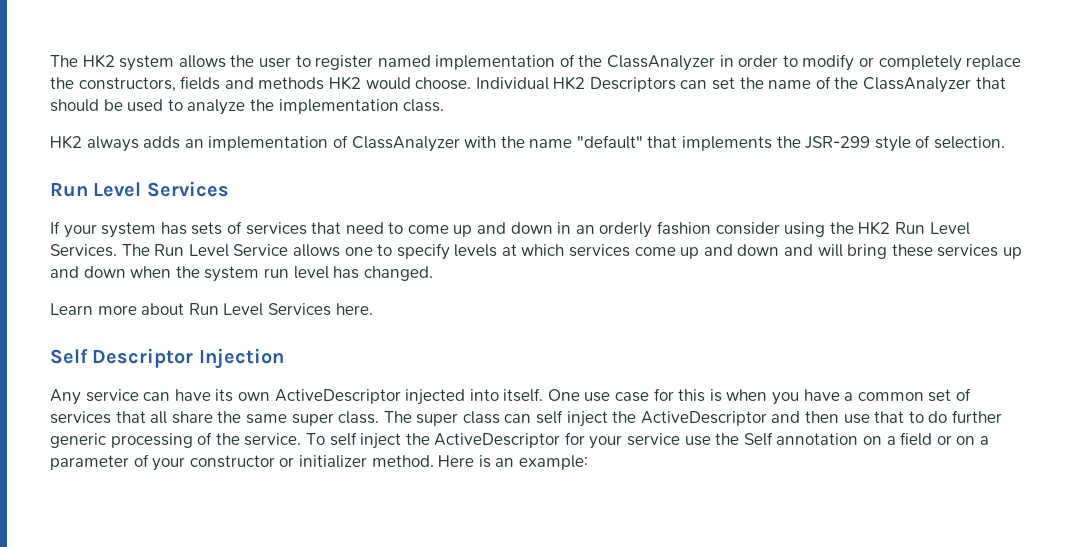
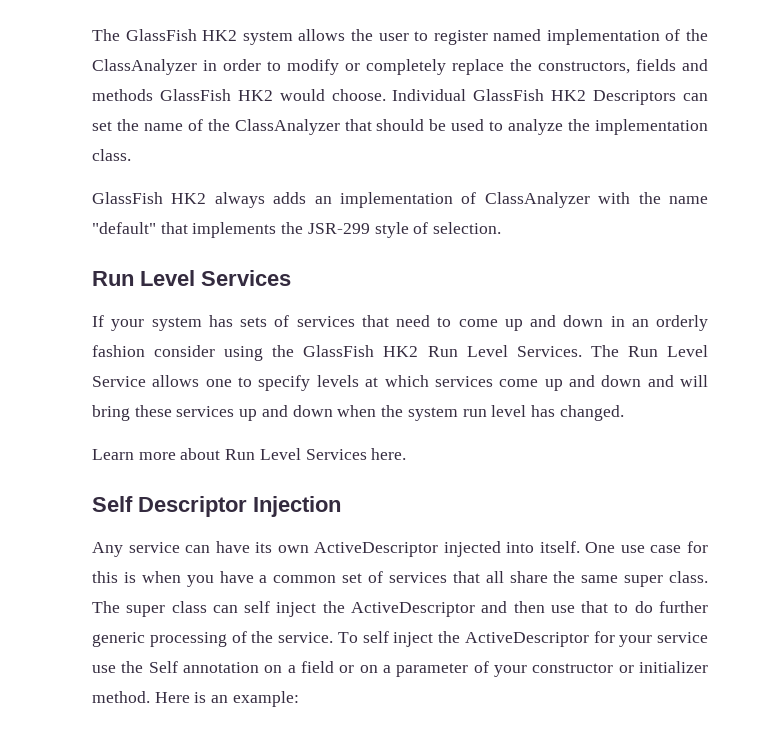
- The HK2 system allows the user to register named implementation of the ClassAnalyzer in order to modify or completely replace the constructors, fields and methods HK2 would choose.
+ The GlassFish HK2 system allows the user to register named implementation of the ClassAnalyzer in order to modify or completely replace the constructors, fields and methods GlassFish HK2 would choose.
- Individual HK2 Descriptors can set the name of the ClassAnalyzer that should be used to analyze the implementation class.
+ Individual GlassFish HK2 Descriptors can set the name of the ClassAnalyzer that should be used to analyze the implementation class.
- HK2 always adds an implementation of ClassAnalyzer with the name "default" that implements the JSR-299 style of selection.
+ GlassFish HK2 always adds an implementation of ClassAnalyzer with the name "default" that implements the JSR-299 style of selection.
- If your system has sets of services that need to come up and down in an orderly fashion consider using the HK2 Run Level Services.
+ If your system has sets of services that need to come up and down in an orderly fashion consider using the GlassFish HK2 Run Level Services.

